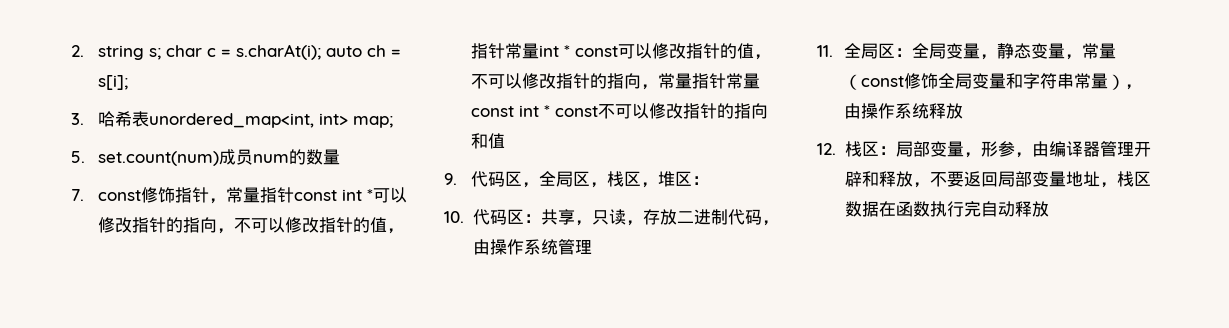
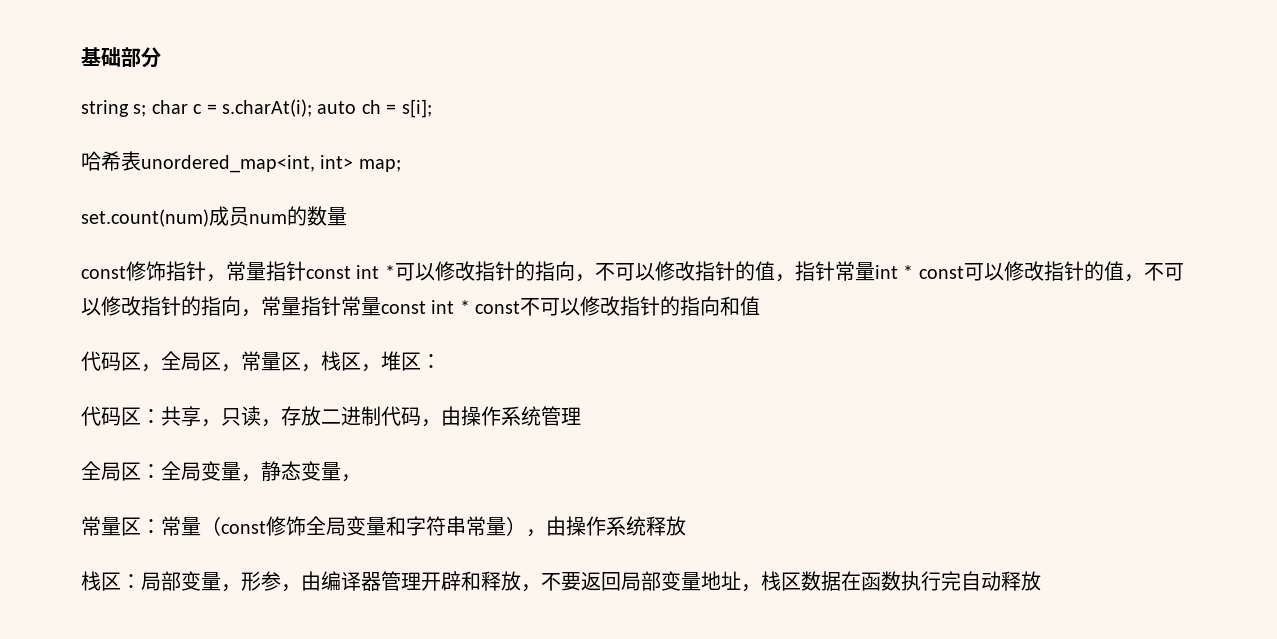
- 2. string s; char c = s.charAt(i); auto ch = s[i];
+ 基础部分
+ string s; char c = s.charAt(i); auto ch = s[i];
- 3.哈希表unordered_map<int, int> map;
+ 哈希表unordered_map<int, int> map;
- 5. set.count(num)成员num的数量
+ set.count(num)成员num的数量
- 7. const修饰指针，常量指针const int *可以修改指针的指向，不可以修改指针的值，指针常量int * const可以修改指针的值，不可以修改指针的指向，常量指针常量const int * const不可以修改指针的指向和值
+ const修饰指针，常量指针const int *可以修改指针的指向，不可以修改指针的值，指针常量int * const可以修改指针的值，不可以修改指针的指向，常量指针常量const int * const不可以修改指针的指向和值
- 9.代码区，全局区，栈区，堆区：
+ 代码区，全局区，常量区，栈区，堆区：
- 10.代码区：共享，只读，存放二进制代码，由操作系统管理
+ 代码区：共享，只读，存放二进制代码，由操作系统管理
- 11.全局区：全局变量，静态变量，常量（const修饰全局变量和字符串常量），由操作系统释放
+ 全局区：全局变量，静态变量，
+ 常量区：常量（const修饰全局变量和字符串常量），由操作系统释放
- 12.栈区：局部变量，形参，由编译器管理开辟和释放，不要返回局部变量地址，栈区数据在函数执行完自动释放
+ 栈区：局部变量，形参，由编译器管理开辟和释放，不要返回局部变量地址，栈区数据在函数执行完自动释放

